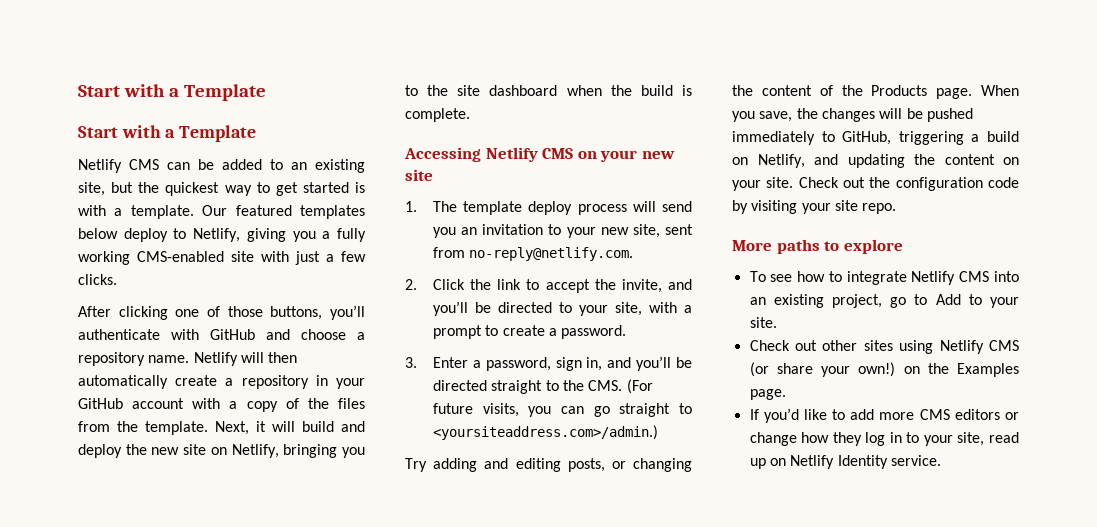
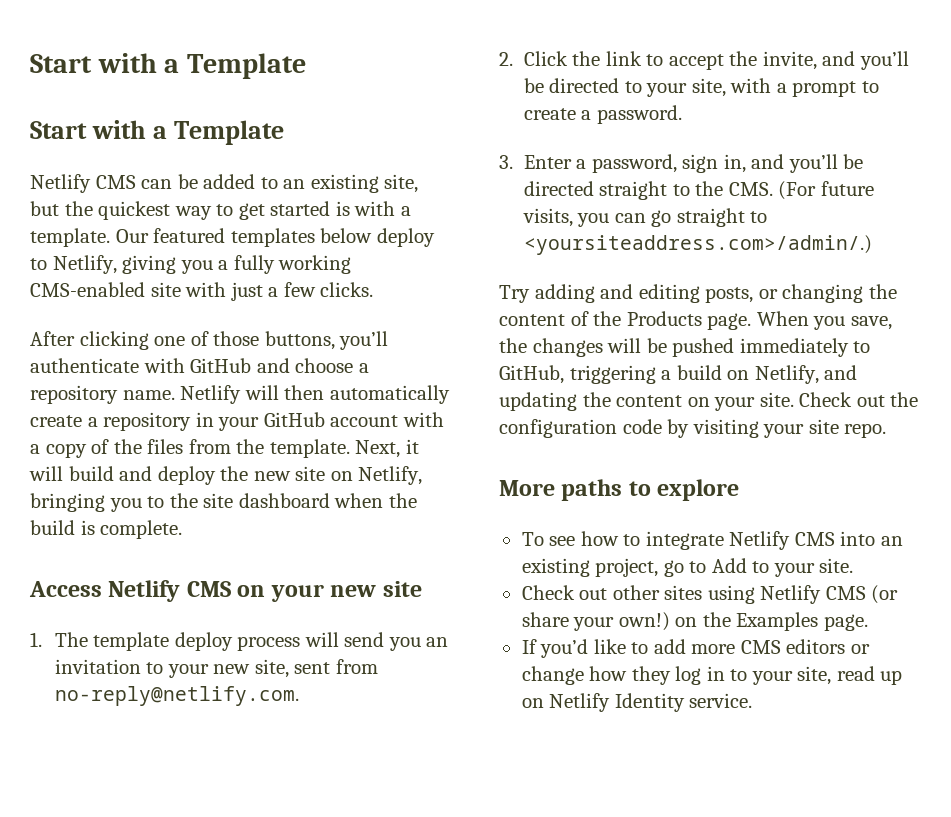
- Accessing Netlify CMS on your new site
+ Access Netlify CMS on your new site
- 3. Enter a password, sign in, and you’ll be directed straight to the CMS. (For future visits, you can go straight to <yoursiteaddress.com>/admin.)
+ 3. Enter a password, sign in, and you’ll be directed straight to the CMS. (For future visits, you can go straight to <yoursiteaddress.com>/admin/.)

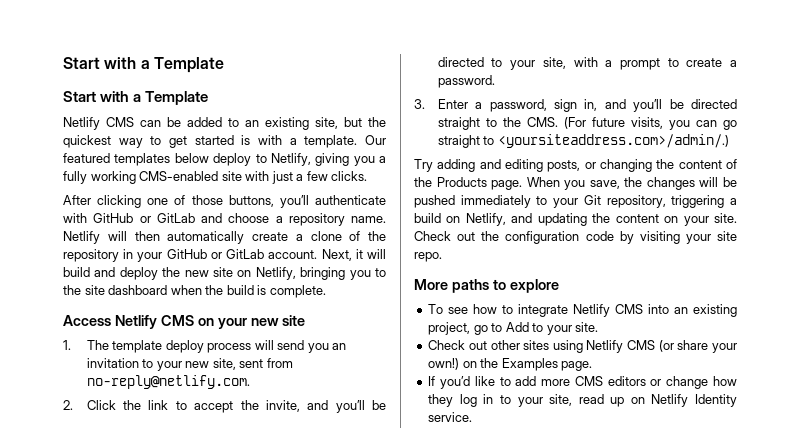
- After clicking one of those buttons, you’ll authenticate with GitHub and choose a repository name.
+ After clicking one of those buttons, you’ll authenticate with GitHub or GitLab and choose a repository name.
- Netlify will then automatically create a repository in your GitHub account with a copy of the files from the template.
+ Netlify will then automatically create a clone of the repository in your GitHub or GitLab account.
- When you save, the changes will be pushed immediately to GitHub, triggering a build on Netlify, and updating the content on your site.
+ When you save, the changes will be pushed immediately to your Git repository, triggering a build on Netlify, and updating the content on your site.

